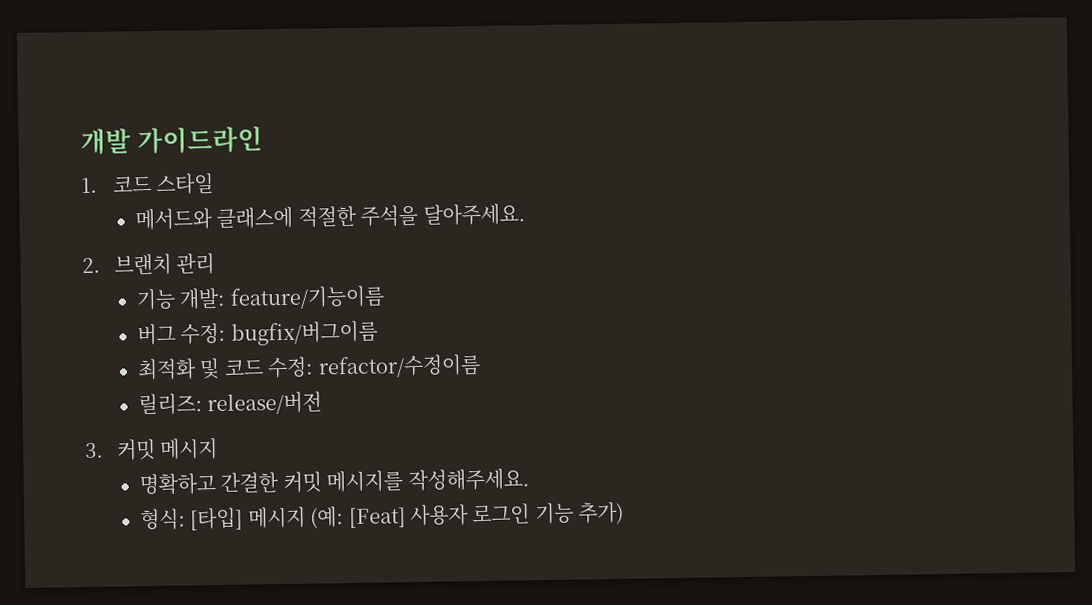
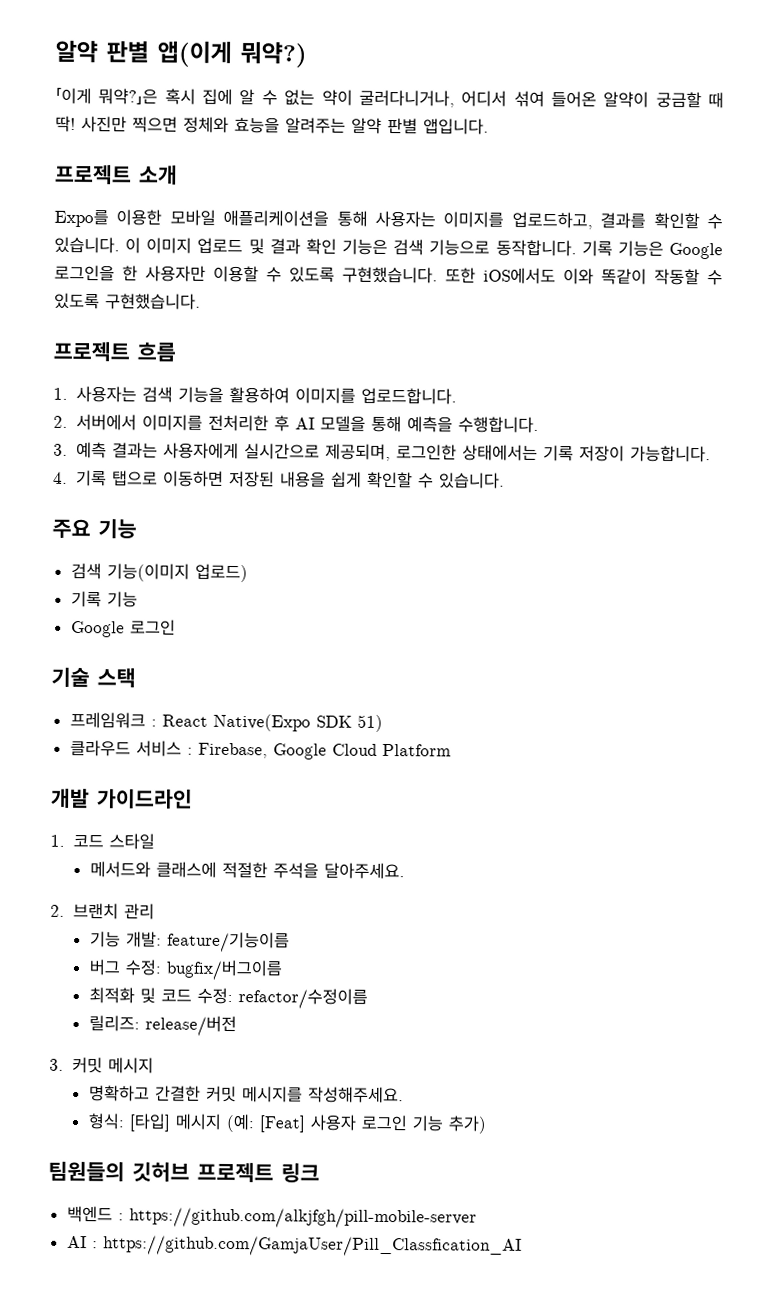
+ 알약 판별 앱(이게 뭐약?)
+ 「이게 뭐약?」은 혹시 집에 알 수 없는 약이 굴러다니거나, 어디서 섞여 들어온 알약이 궁금할 때 딱! 사진만 찍으면 정체와 효능을 알려주는 알약 판별 앱입니다.
+ 프로젝트 소개
+ Expo를 이용한 모바일 애플리케이션을 통해 사용자는 이미지를 업로드하고, 결과를 확인할 수 있습니다. 이 이미지 업로드 및 결과 확인 기능은 검색 기능으로 동작합니다. 기록 기능은 Google 로그인을 한 사용자만 이용할 수 있도록 구현했습니다. 또한 iOS에서도 이와 똑같이 작동할 수 있도록 구현했습니다.
+ 프로젝트 흐름
+ 1. 사용자는 검색 기능을 활용하여 이미지를 업로드합니다.
+ 2. 서버에서 이미지를 전처리한 후 AI 모델을 통해 예측을 수행합니다.
+ 3. 예측 결과는 사용자에게 실시간으로 제공되며, 로그인한 상태에서는 기록 저장이 가능합니다.
+ 4. 기록 탭으로 이동하면 저장된 내용을 쉽게 확인할 수 있습니다.
+ 주요 기능
+ 검색 기능(이미지 업로드)
+ 기록 기능
+ Google 로그인
+ 기술 스택
+ 프레임워크 : React Native(Expo SDK 51)
+ 클라우드 서비스 : Firebase, Google Cloud Platform
+ 팀원들의 깃허브 프로젝트 링크
+ 백엔드 : https://github.com/alkjfgh/pill-mobile-server
+ AI : https://github.com/GamjaUser/Pill_Classfication_AI

